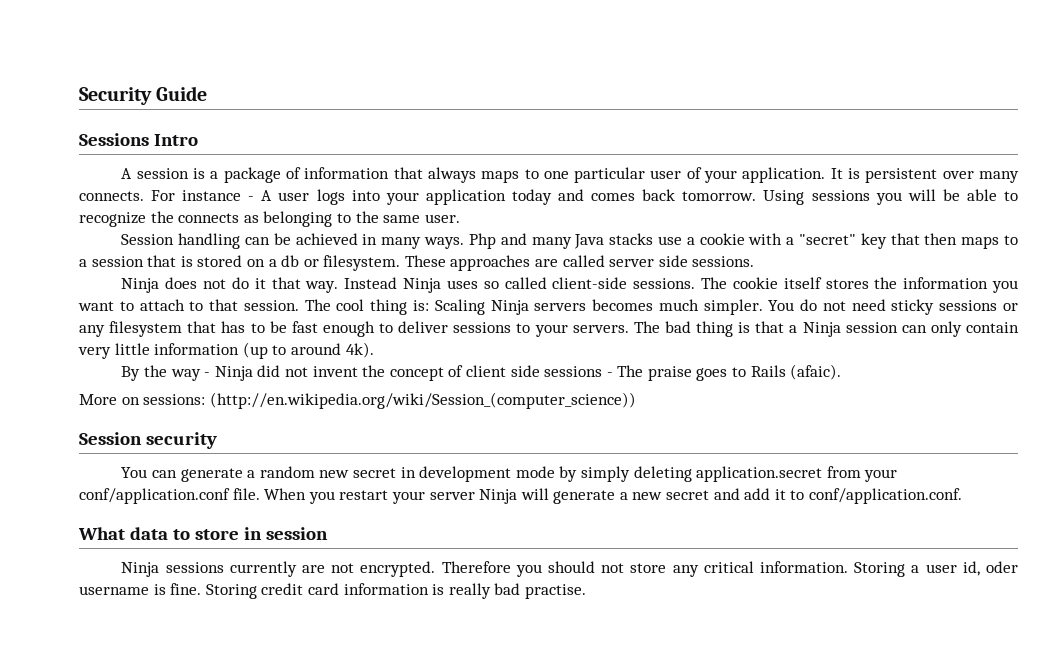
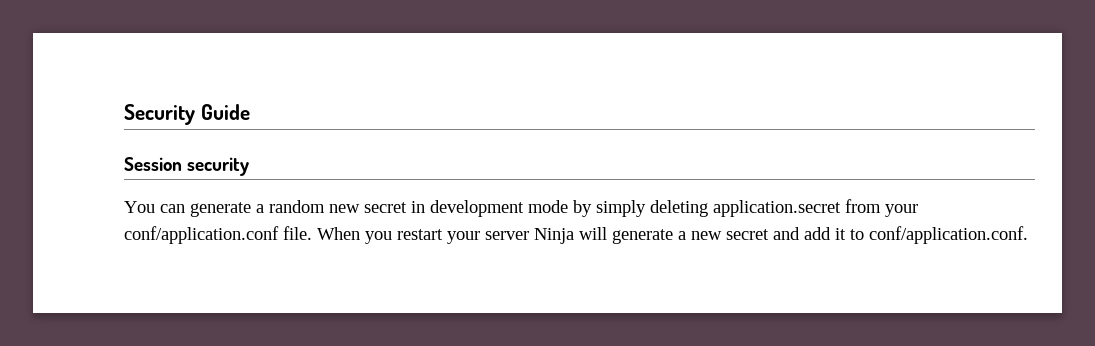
- Sessions Intro
- A session is a package of information that always maps to one particular user of your application. It is persistent over many connects. For instance - A user logs into your application today and comes back tomorrow. Using sessions you will be able to recognize the connects as belonging to the same user.
- Session handling can be achieved in many ways. Php and many Java stacks use a cookie with a "secret" key that then maps to a session that is stored on a db or filesystem. These approaches are called server side sessions.
- Ninja does not do it that way. Instead Ninja uses so called client-side sessions. The cookie itself stores the information you want to attach to that session. The cool thing is: Scaling Ninja servers becomes much simpler. You do not need sticky sessions or any filesystem that has to be fast enough to deliver sessions to your servers. The bad thing is that a Ninja session can only contain very little information (up to around 4k).
- By the way - Ninja did not invent the concept of client side sessions - The praise goes to Rails (afaic).
- More on sessions: (http://en.wikipedia.org/wiki/Session_(computer_science))
- What data to store in session
- Ninja sessions currently are not encrypted. Therefore you should not store any critical information. Storing a user id, oder username is fine. Storing credit card information is really bad practise.

